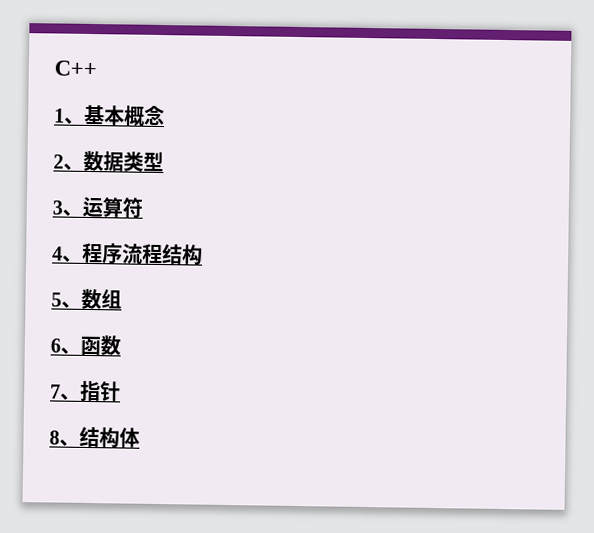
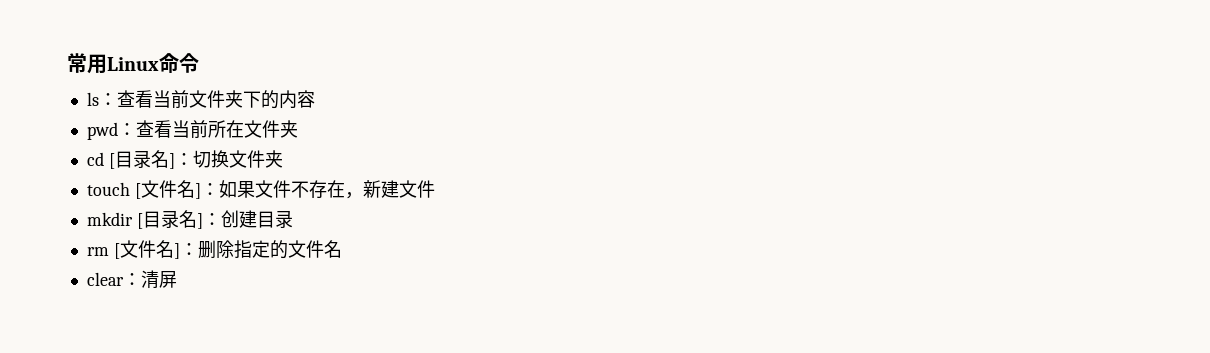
- C++
- 1、基本概念
- 2、数据类型
- 3、运算符
- 4、程序流程结构
- 5、数组
- 6、函数
- 7、指针
- 8、结构体
+ 常用Linux命令
+ ls：查看当前文件夹下的内容
+ pwd：查看当前所在文件夹
+ cd [目录名]：切换文件夹
+ touch [文件名]：如果文件不存在，新建文件
+ mkdir [目录名]：创建目录
+ rm [文件名]：删除指定的文件名
+ clear：清屏

